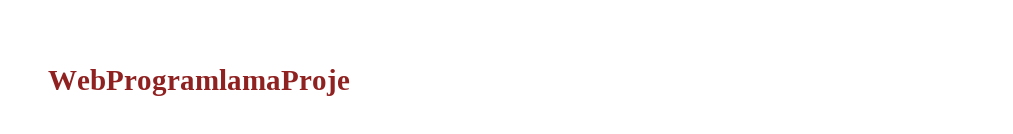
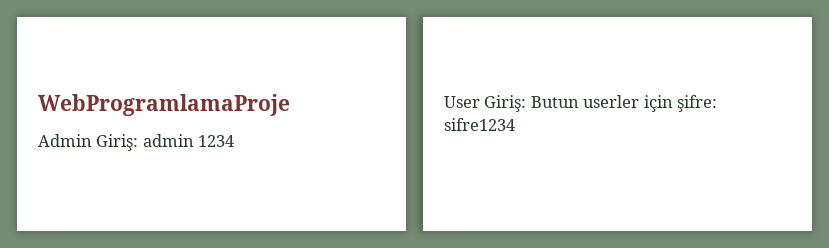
+ Admin Giriş: admin 1234
+ User Giriş: Butun userler için şifre: sifre1234

